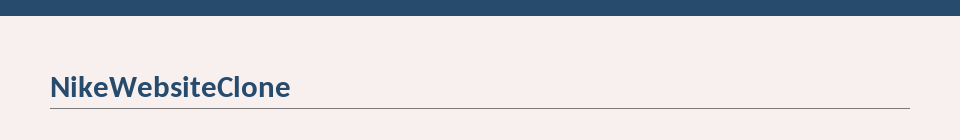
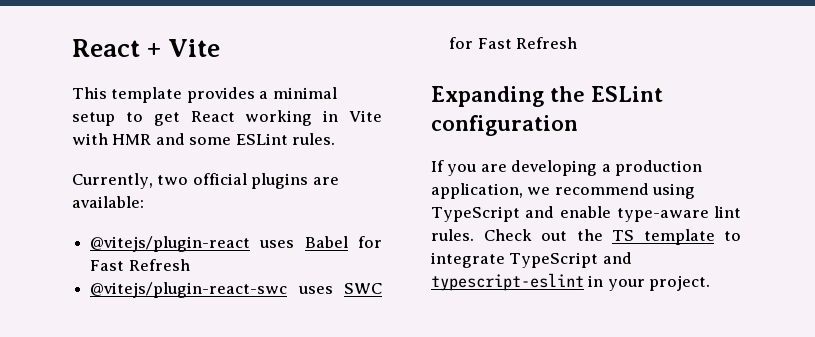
- NikeWebsiteClone
+ React + Vite
+ This template provides a minimal setup to get React working in Vite with HMR and some ESLint rules.
+ Currently, two official plugins are available:
+ @vitejs/plugin-react uses Babel for Fast Refresh
+ @vitejs/plugin-react-swc uses SWC for Fast Refresh
+ Expanding the ESLint configuration
+ If you are developing a production application, we recommend using TypeScript and enable type-aware lint rules. Check out the TS template to integrate TypeScript and typescript-eslint in your project.

